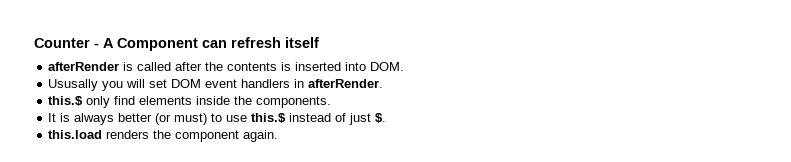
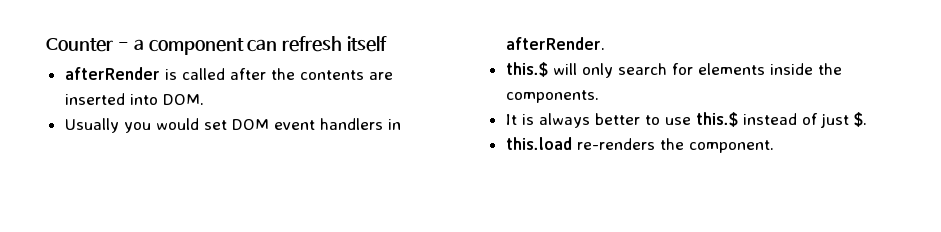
- Counter - A Component can refresh itself
+ Counter - a component can refresh itself
- afterRender is called after the contents is inserted into DOM.
+ afterRender is called after the contents are inserted into DOM.
- Ususally you will set DOM event handlers in afterRender.
+ Usually you would set DOM event handlers in afterRender.
- this.$ only find elements inside the components.
+ this.$ will only search for elements inside the components.
- It is always better (or must) to use this.$ instead of just $.
+ It is always better to use this.$ instead of just $.
- this.load renders the component again.
+ this.load re-renders the component.

